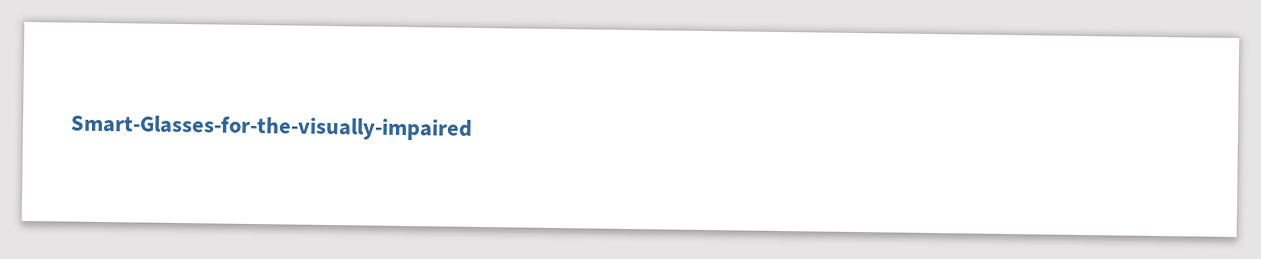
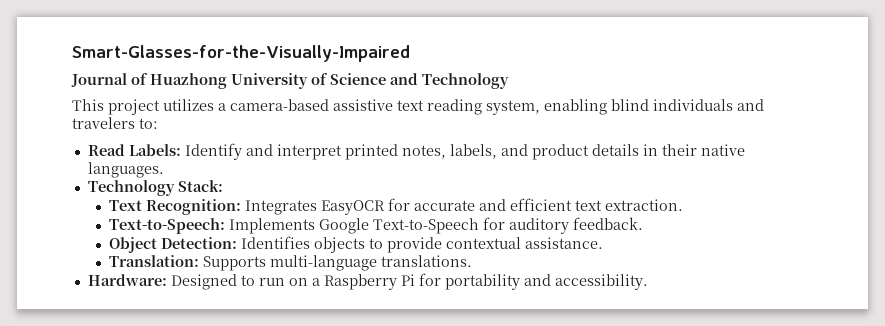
- Smart-Glasses-for-the-visually-impaired
+ Smart-Glasses-for-the-Visually-Impaired
+ Journal of Huazhong University of Science and Technology
+ This project utilizes a camera-based assistive text reading system, enabling blind individuals and travelers to:
+ Read Labels: Identify and interpret printed notes, labels, and product details in their native languages.
+ Technology Stack:
+ Text Recognition: Integrates EasyOCR for accurate and efficient text extraction.
+ Text-to-Speech: Implements Google Text-to-Speech for auditory feedback.
+ Object Detection: Identifies objects to provide contextual assistance.
+ Translation: Supports multi-language translations.
+ Hardware: Designed to run on a Raspberry Pi for portability and accessibility.

